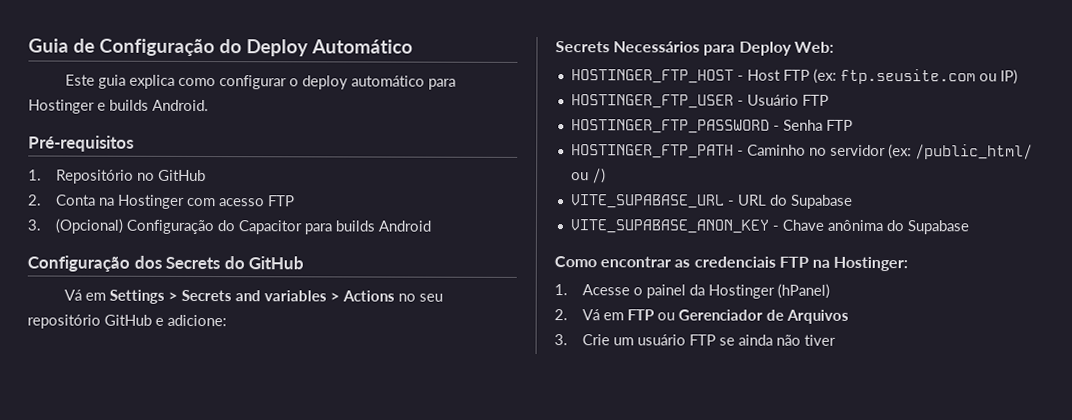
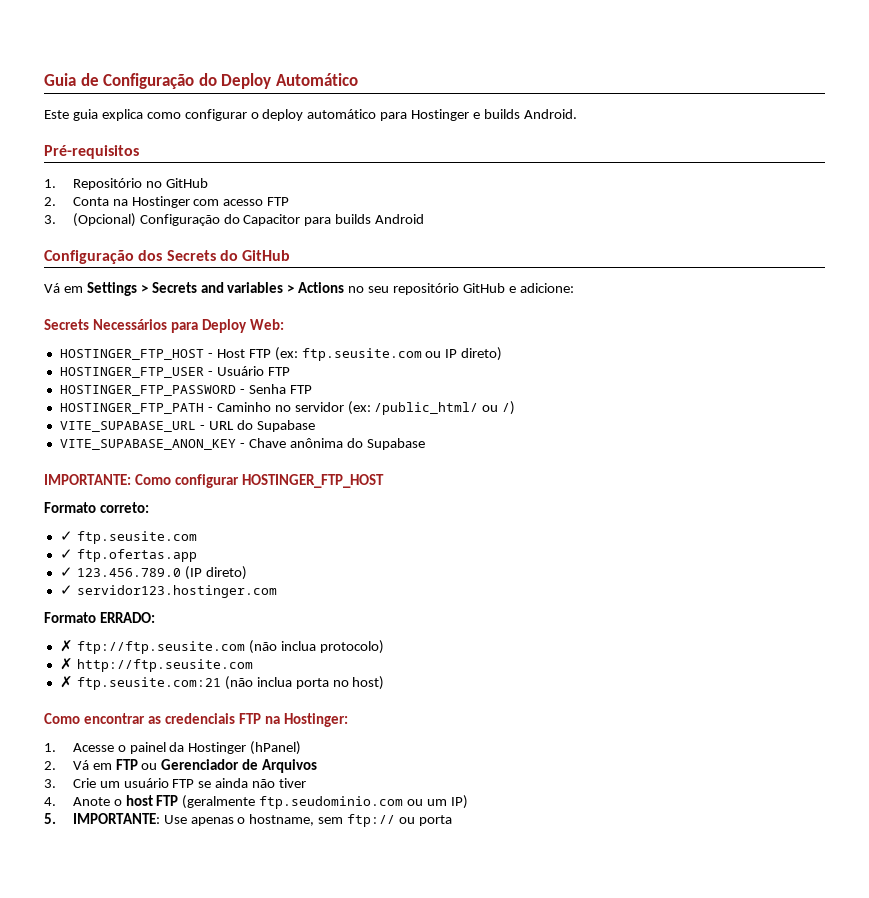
- HOSTINGER_FTP_HOST - Host FTP (ex: ftp.seusite.com ou IP)
+ HOSTINGER_FTP_HOST - Host FTP (ex: ftp.seusite.com ou IP direto)
+ IMPORTANTE: Como configurar HOSTINGER_FTP_HOST
+ Formato correto:
+ ✓ ftp.seusite.com
+ ✓ ftp.ofertas.app
+ ✓ 123.456.789.0 (IP direto)
+ ✓ servidor123.hostinger.com
+ Formato ERRADO:
+ ✗ ftp://ftp.seusite.com (não inclua protocolo)
+ ✗ http://ftp.seusite.com
+ ✗ ftp.seusite.com:21 (não inclua porta no host)
+ 4. Anote o host FTP (geralmente ftp.seudominio.com ou um IP)
+ 5. IMPORTANTE: Use apenas o hostname, sem ftp:// ou porta

